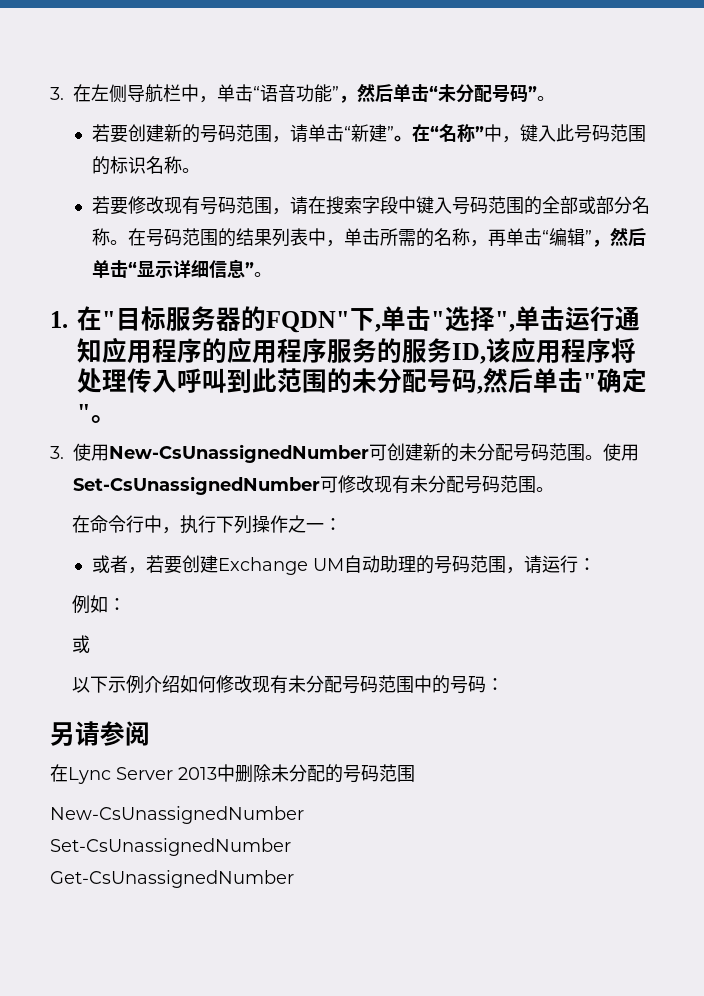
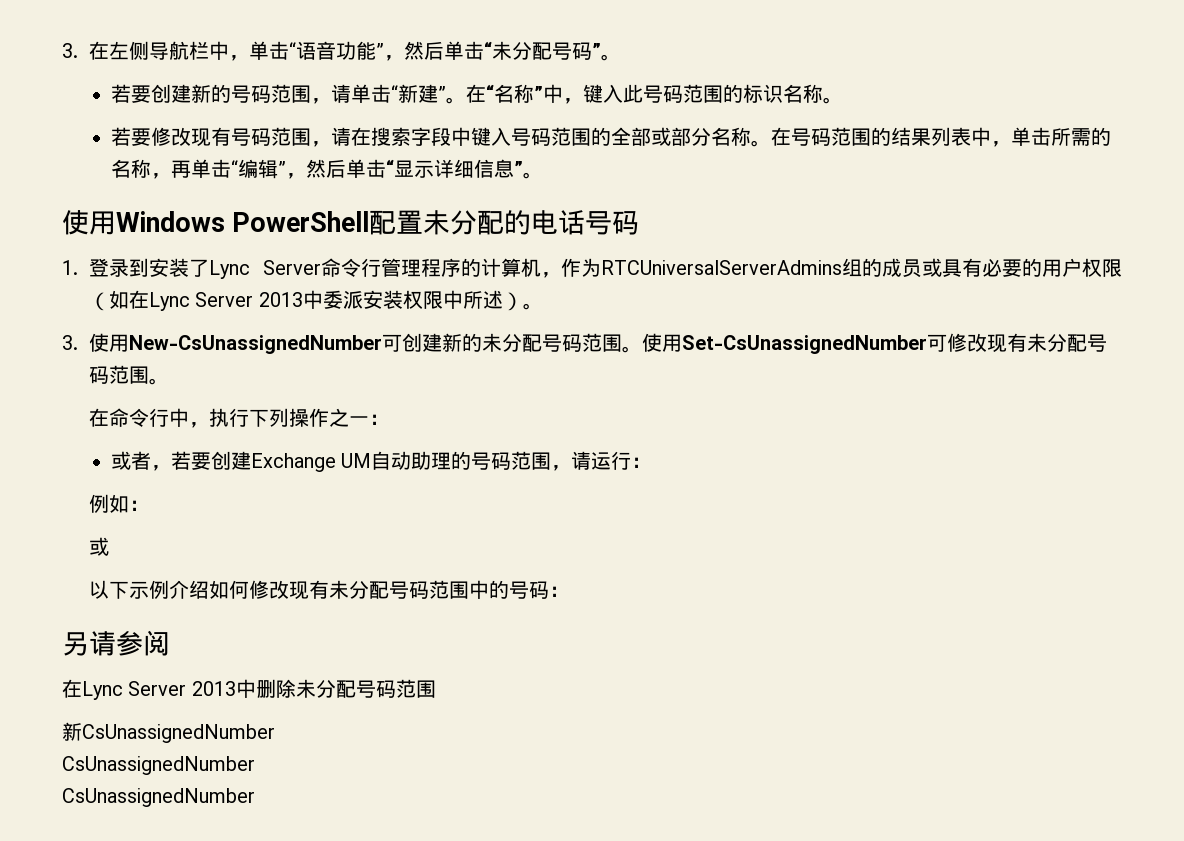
- 1.在"目标服务器的FQDN"下,单击"选择",单击运行通知应用程序的应用程序服务的服务ID,该应用程序将处理传入呼叫到此范围的未分配号码,然后单击"确定"。
+ 使用Windows PowerShell配置未分配的电话号码
+ 1.登录到安装了Lync Server命令行管理程序的计算机，作为RTCUniversalServerAdmins组的成员或具有必要的用户权限（如在Lync Server 2013中委派安装权限中所述）。
- 在Lync Server 2013中删除未分配的号码范围
- New-CsUnassignedNumber
- Set-CsUnassignedNumber
- Get-CsUnassignedNumber
+ 在Lync Server 2013中删除未分配号码范围
+ 新CsUnassignedNumber
+ CsUnassignedNumber
+ CsUnassignedNumber

